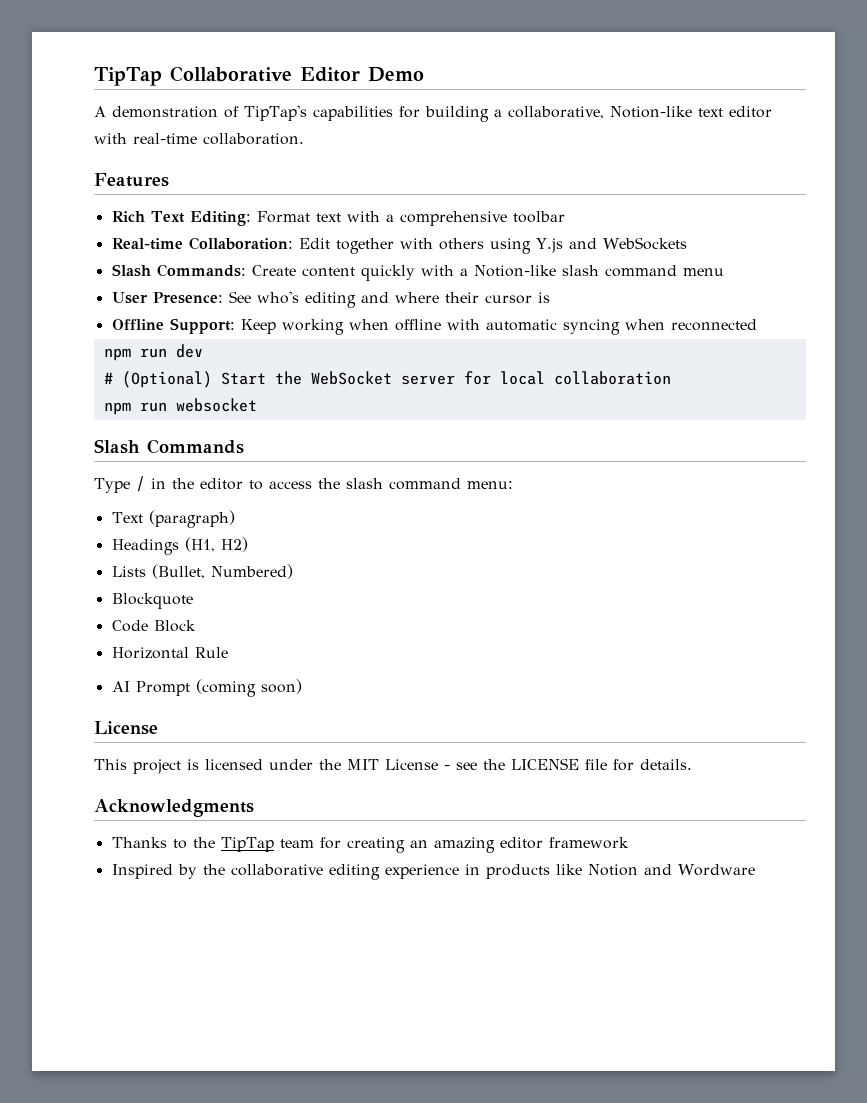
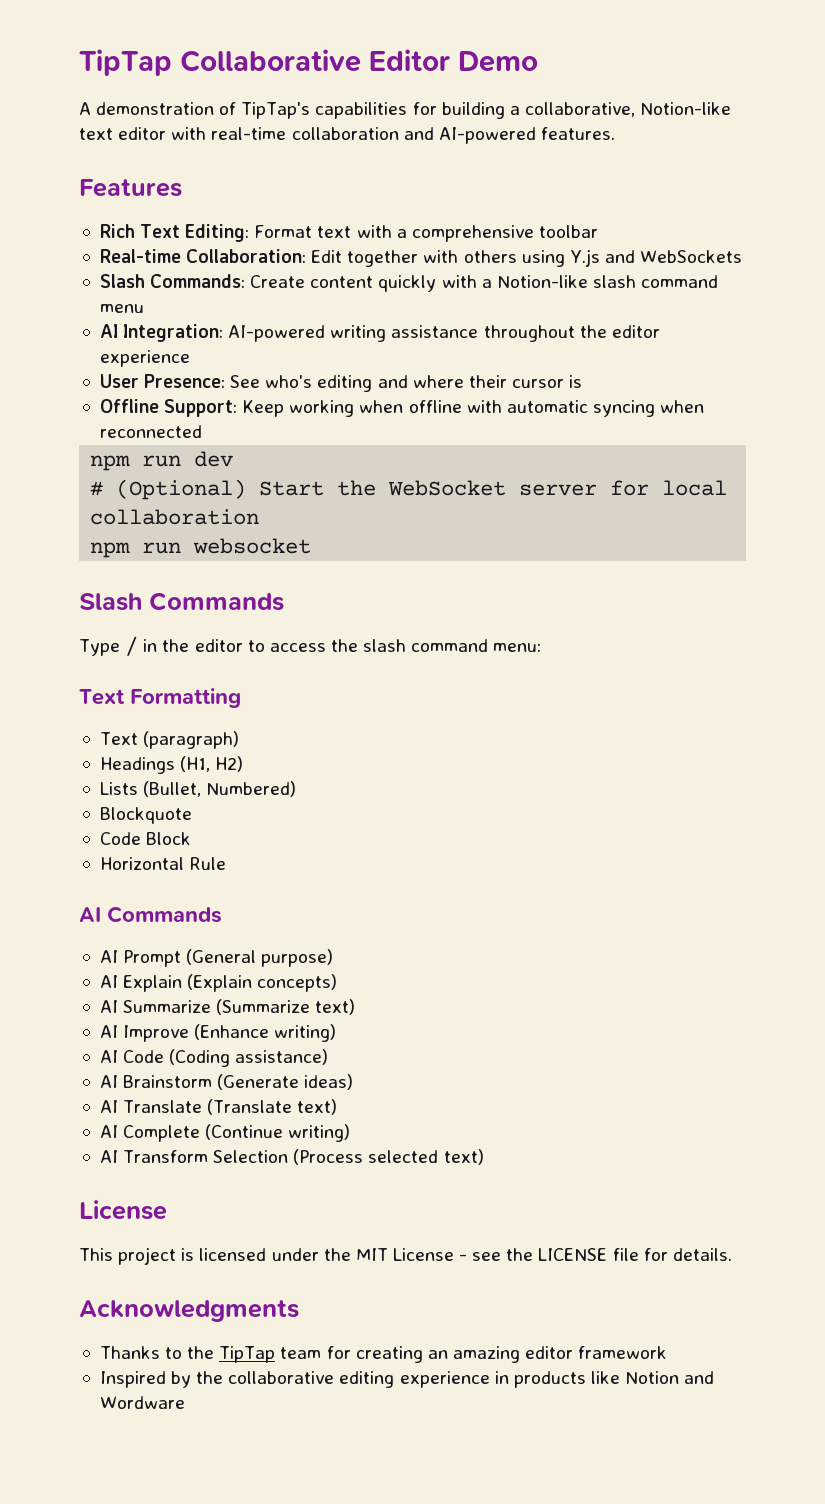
- A demonstration of TipTap's capabilities for building a collaborative, Notion-like text editor with real-time collaboration.
+ A demonstration of TipTap's capabilities for building a collaborative, Notion-like text editor with real-time collaboration and AI-powered features.
+ AI Integration: AI-powered writing assistance throughout the editor experience
+ Text Formatting
+ AI Commands
- AI Prompt (coming soon)
+ AI Prompt (General purpose)
+ AI Explain (Explain concepts)
+ AI Summarize (Summarize text)
+ AI Improve (Enhance writing)
+ AI Code (Coding assistance)
+ AI Brainstorm (Generate ideas)
+ AI Translate (Translate text)
+ AI Complete (Continue writing)
+ AI Transform Selection (Process selected text)

